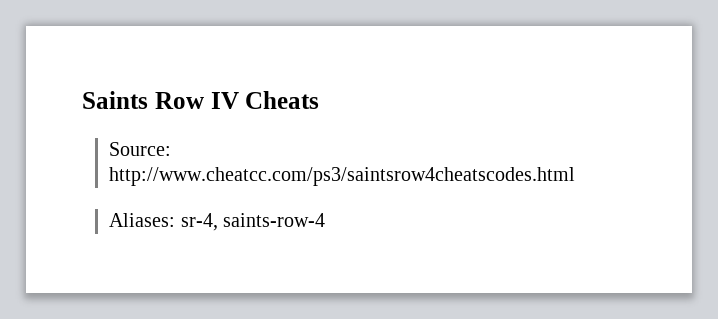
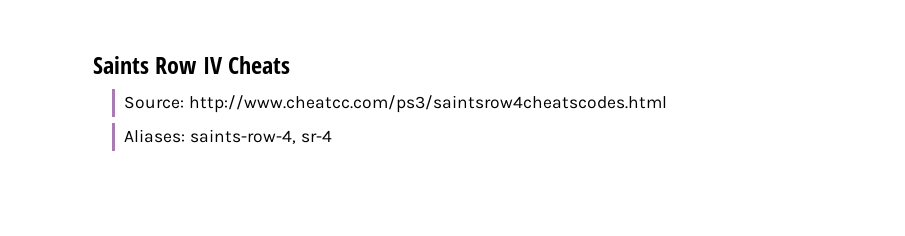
- Aliases: sr-4, saints-row-4
+ Aliases: saints-row-4, sr-4

